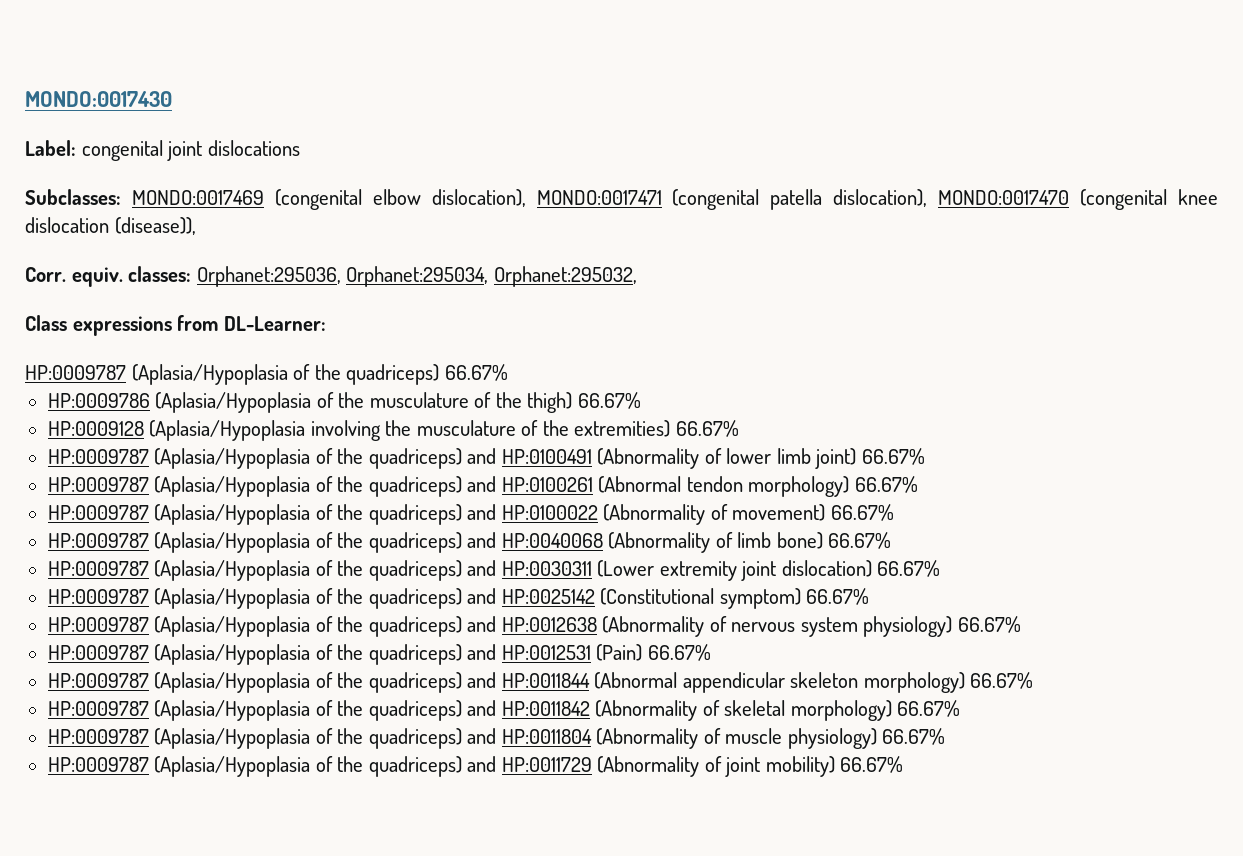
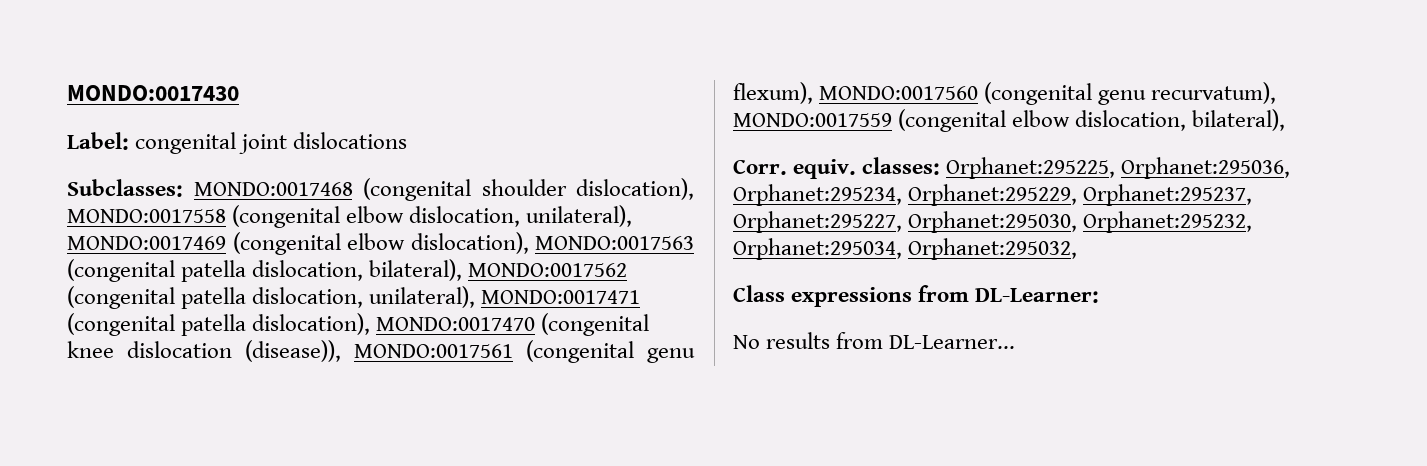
- Subclasses: MONDO:0017469 (congenital elbow dislocation), MONDO:0017471 (congenital patella dislocation), MONDO:0017470 (congenital knee dislocation (disease)),
- Corr. equiv. classes: Orphanet:295036, Orphanet:295034, Orphanet:295032,
+ Subclasses: MONDO:0017468 (congenital shoulder dislocation), MONDO:0017558 (congenital elbow dislocation, unilateral), MONDO:0017469 (congenital elbow dislocation), MONDO:0017563 (congenital patella dislocation, bilateral), MONDO:0017562 (congenital patella dislocation, unilateral), MONDO:0017471 (congenital patella dislocation), MONDO:0017470 (congenital knee dislocation (disease)), MONDO:0017561 (congenital genu flexum), MONDO:0017560 (congenital genu recurvatum), MONDO:0017559 (congenital elbow dislocation, bilateral),
+ Corr. equiv. classes: Orphanet:295225, Orphanet:295036, Orphanet:295234, Orphanet:295229, Orphanet:295237, Orphanet:295227, Orphanet:295030, Orphanet:295232, Orphanet:295034, Orphanet:295032,
- HP:0009787 (Aplasia/Hypoplasia of the quadriceps) 66.67%
- HP:0009786 (Aplasia/Hypoplasia of the musculature of the thigh) 66.67%
- HP:0009128 (Aplasia/Hypoplasia involving the musculature of the extremities) 66.67%
- HP:0009787 (Aplasia/Hypoplasia of the quadriceps) and HP:0100491 (Abnormality of lower limb joint) 66.67%
- HP:0009787 (Aplasia/Hypoplasia of the quadriceps) and HP:0100261 (Abnormal tendon morphology) 66.67%
- HP:0009787 (Aplasia/Hypoplasia of the quadriceps) and HP:0100022 (Abnormality of movement) 66.67%
- HP:0009787 (Aplasia/Hypoplasia of the quadriceps) and HP:0040068 (Abnormality of limb bone) 66.67%
- HP:0009787 (Aplasia/Hypoplasia of the quadriceps) and HP:0030311 (Lower extremity joint dislocation) 66.67%
- HP:0009787 (Aplasia/Hypoplasia of the quadriceps) and HP:0025142 (Constitutional symptom) 66.67%
- HP:0009787 (Aplasia/Hypoplasia of the quadriceps) and HP:0012638 (Abnormality of nervous system physiology) 66.67%
- HP:0009787 (Aplasia/Hypoplasia of the quadriceps) and HP:0012531 (Pain) 66.67%
- HP:0009787 (Aplasia/Hypoplasia of the quadriceps) and HP:0011844 (Abnormal appendicular skeleton morphology) 66.67%
- HP:0009787 (Aplasia/Hypoplasia of the quadriceps) and HP:0011842 (Abnormality of skeletal morphology) 66.67%
- HP:0009787 (Aplasia/Hypoplasia of the quadriceps) and HP:0011804 (Abnormality of muscle physiology) 66.67%
- HP:0009787 (Aplasia/Hypoplasia of the quadriceps) and HP:0011729 (Abnormality of joint mobility) 66.67%
+ No results from DL-Learner...

